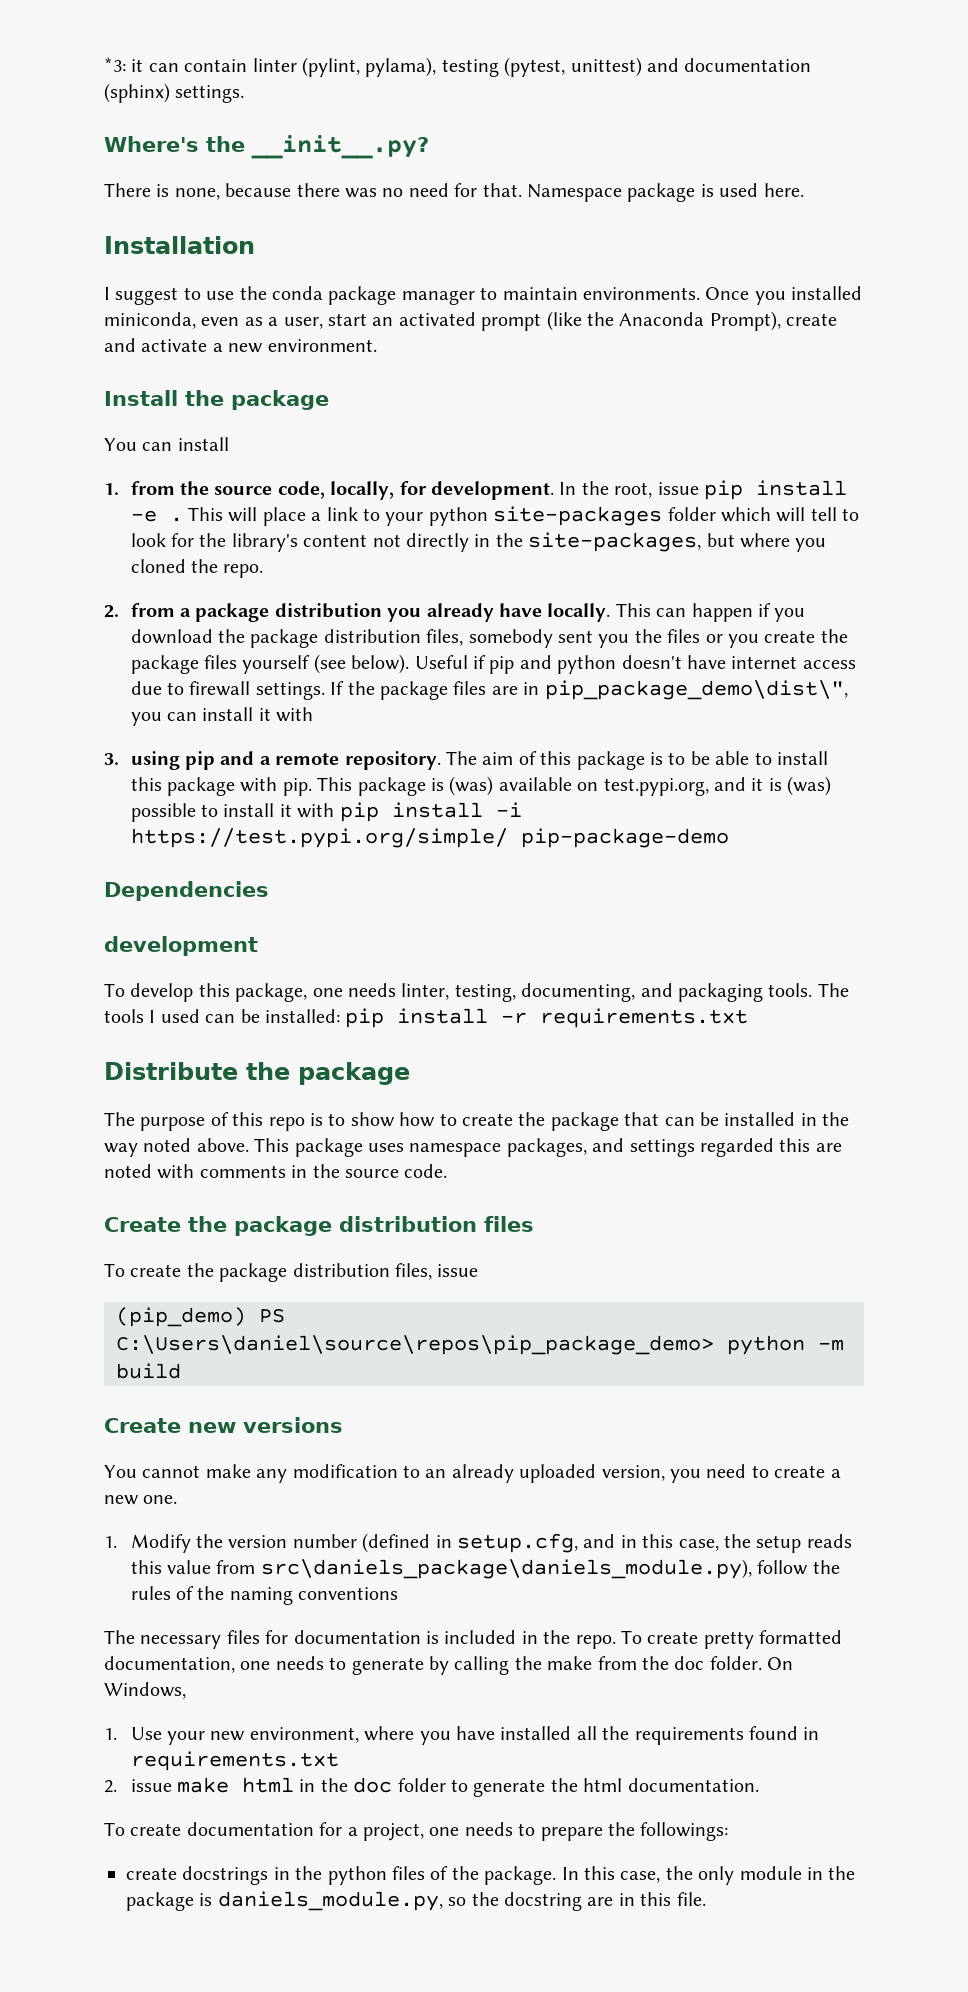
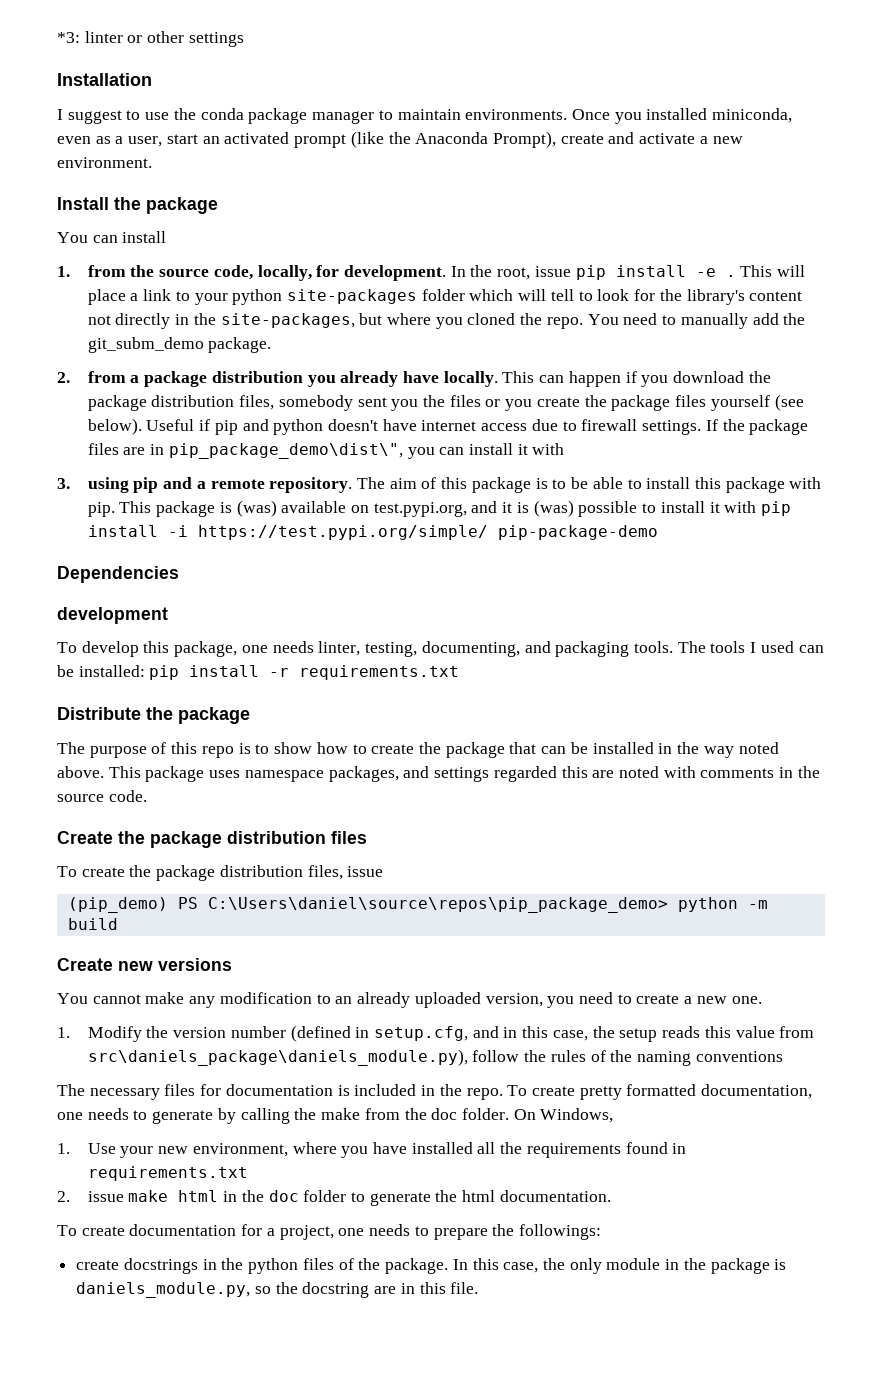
- *3: it can contain linter (pylint, pylama), testing (pytest, unittest) and documentation (sphinx) settings.
- Where's the __init__.py?
- There is none, because there was no need for that. Namespace package is used here.
+ *3: linter or other settings
+ You need to manually add the git_subm_demo package.

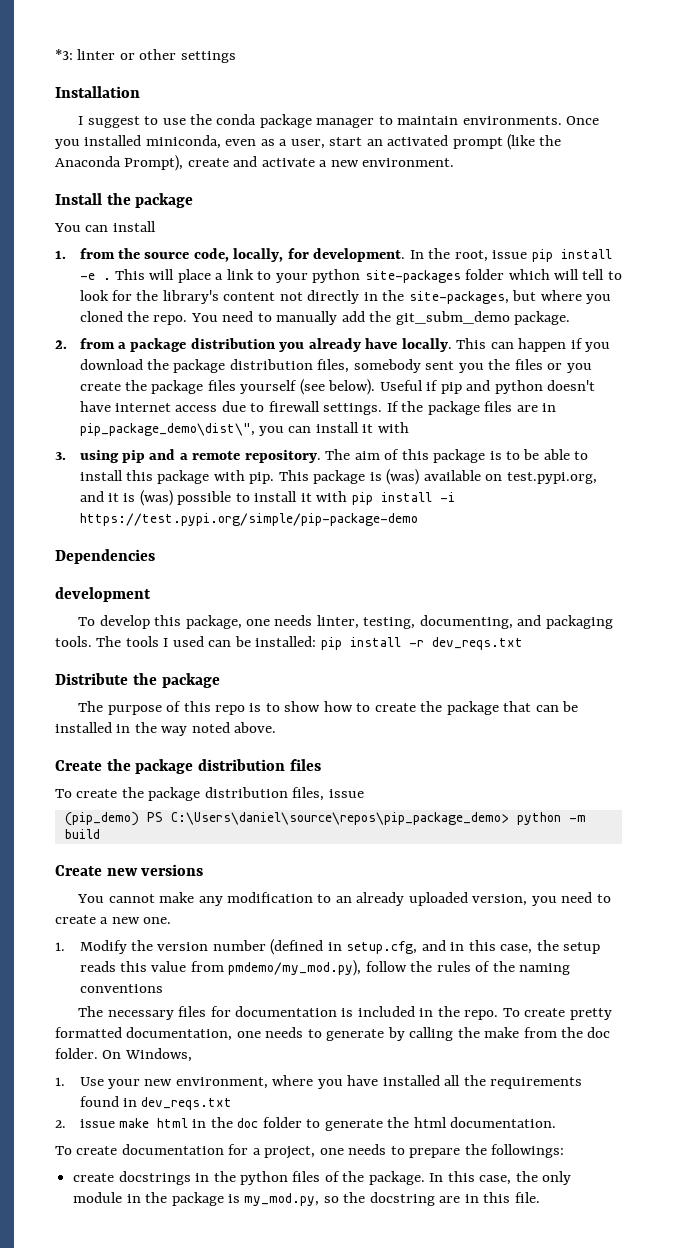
- This package is (was) available on test.pypi.org, and it is (was) possible to install it with pip install -i https://test.pypi.org/simple/ pip-package-demo
+ This package is (was) available on test.pypi.org, and it is (was) possible to install it with pip install -i https://test.pypi.org/simple/pip-package-demo
- The tools I used can be installed: pip install -r requirements.txt
+ The tools I used can be installed: pip install -r dev_reqs.txt
- This package uses namespace packages, and settings regarded this are noted with comments in the source code.
- 1. Modify the version number (defined in setup.cfg, and in this case, the setup reads this value from src\daniels_package\daniels_module.py), follow the rules of the naming conventions
+ 1. Modify the version number (defined in setup.cfg, and in this case, the setup reads this value from pmdemo/my_mod.py), follow the rules of the naming conventions
- 1. Use your new environment, where you have installed all the requirements found in requirements.txt
+ 1. Use your new environment, where you have installed all the requirements found in dev_reqs.txt
- In this case, the only module in the package is daniels_module.py, so the docstring are in this file.
+ In this case, the only module in the package is my_mod.py, so the docstring are in this file.

